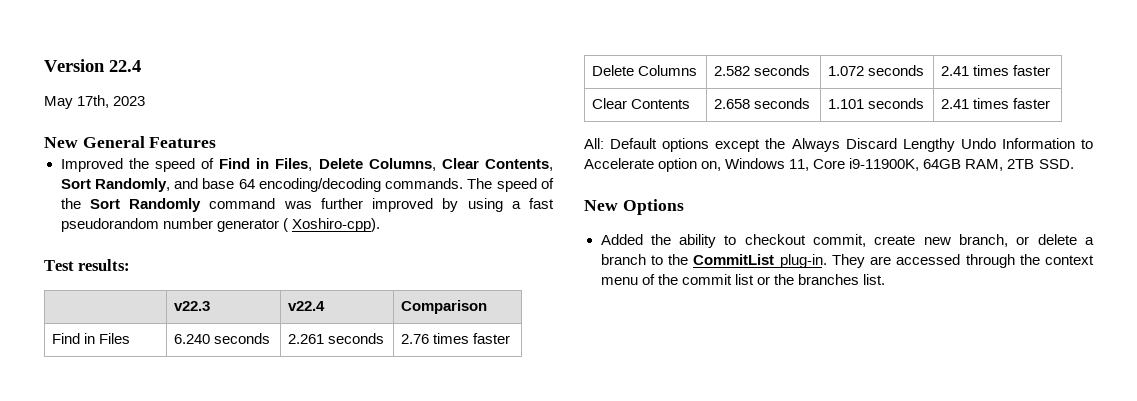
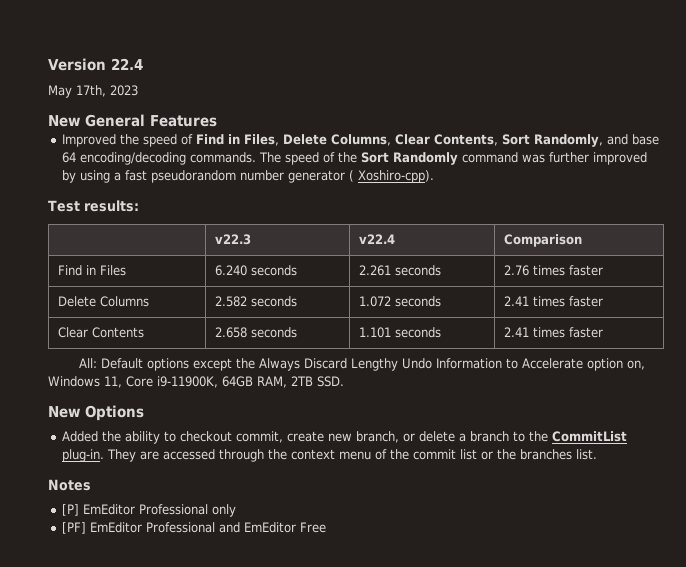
+ Notes
+ [P] EmEditor Professional only
+ [PF] EmEditor Professional and EmEditor Free

